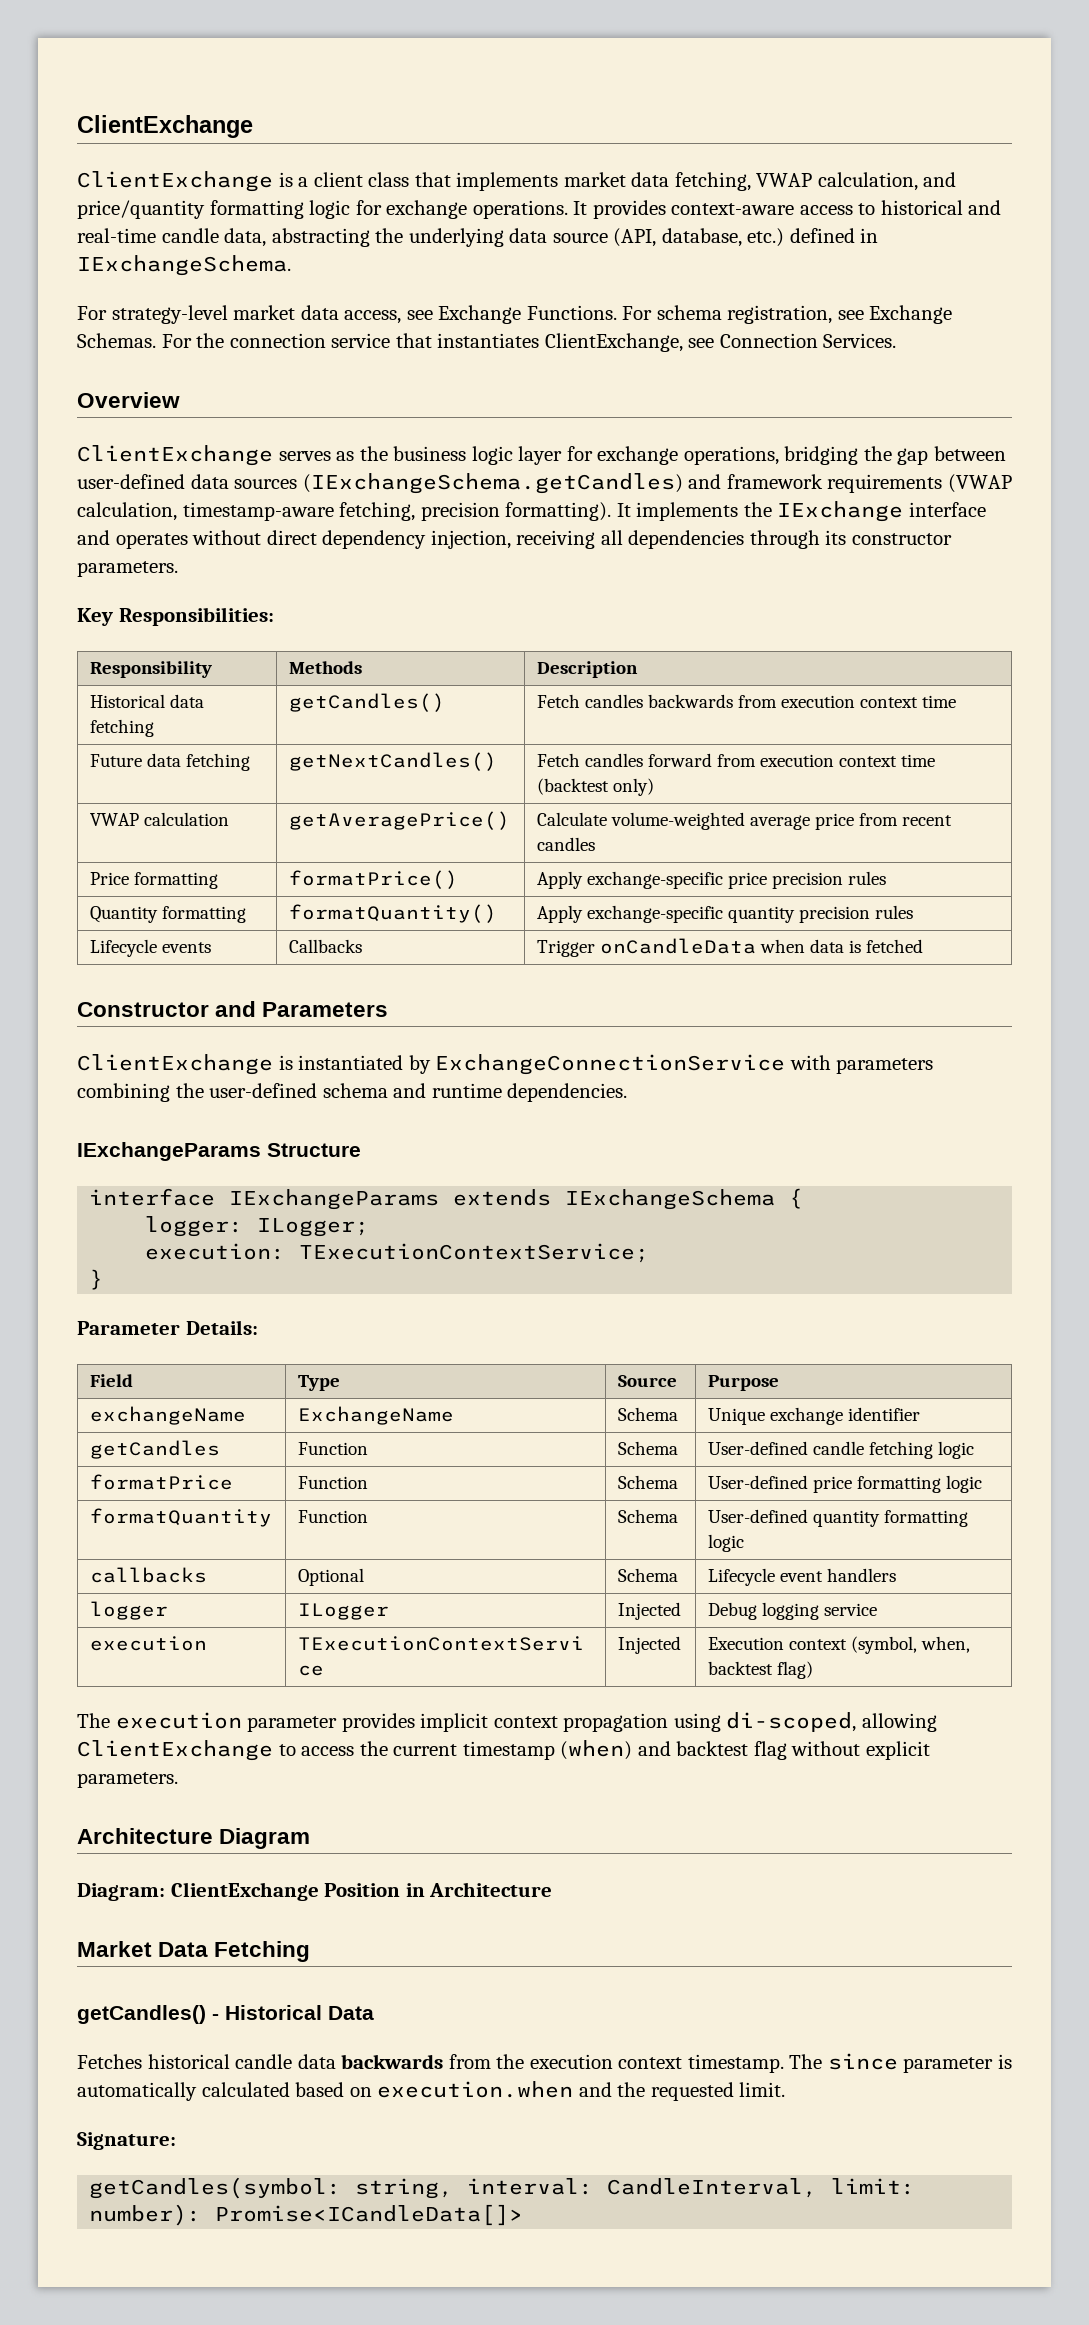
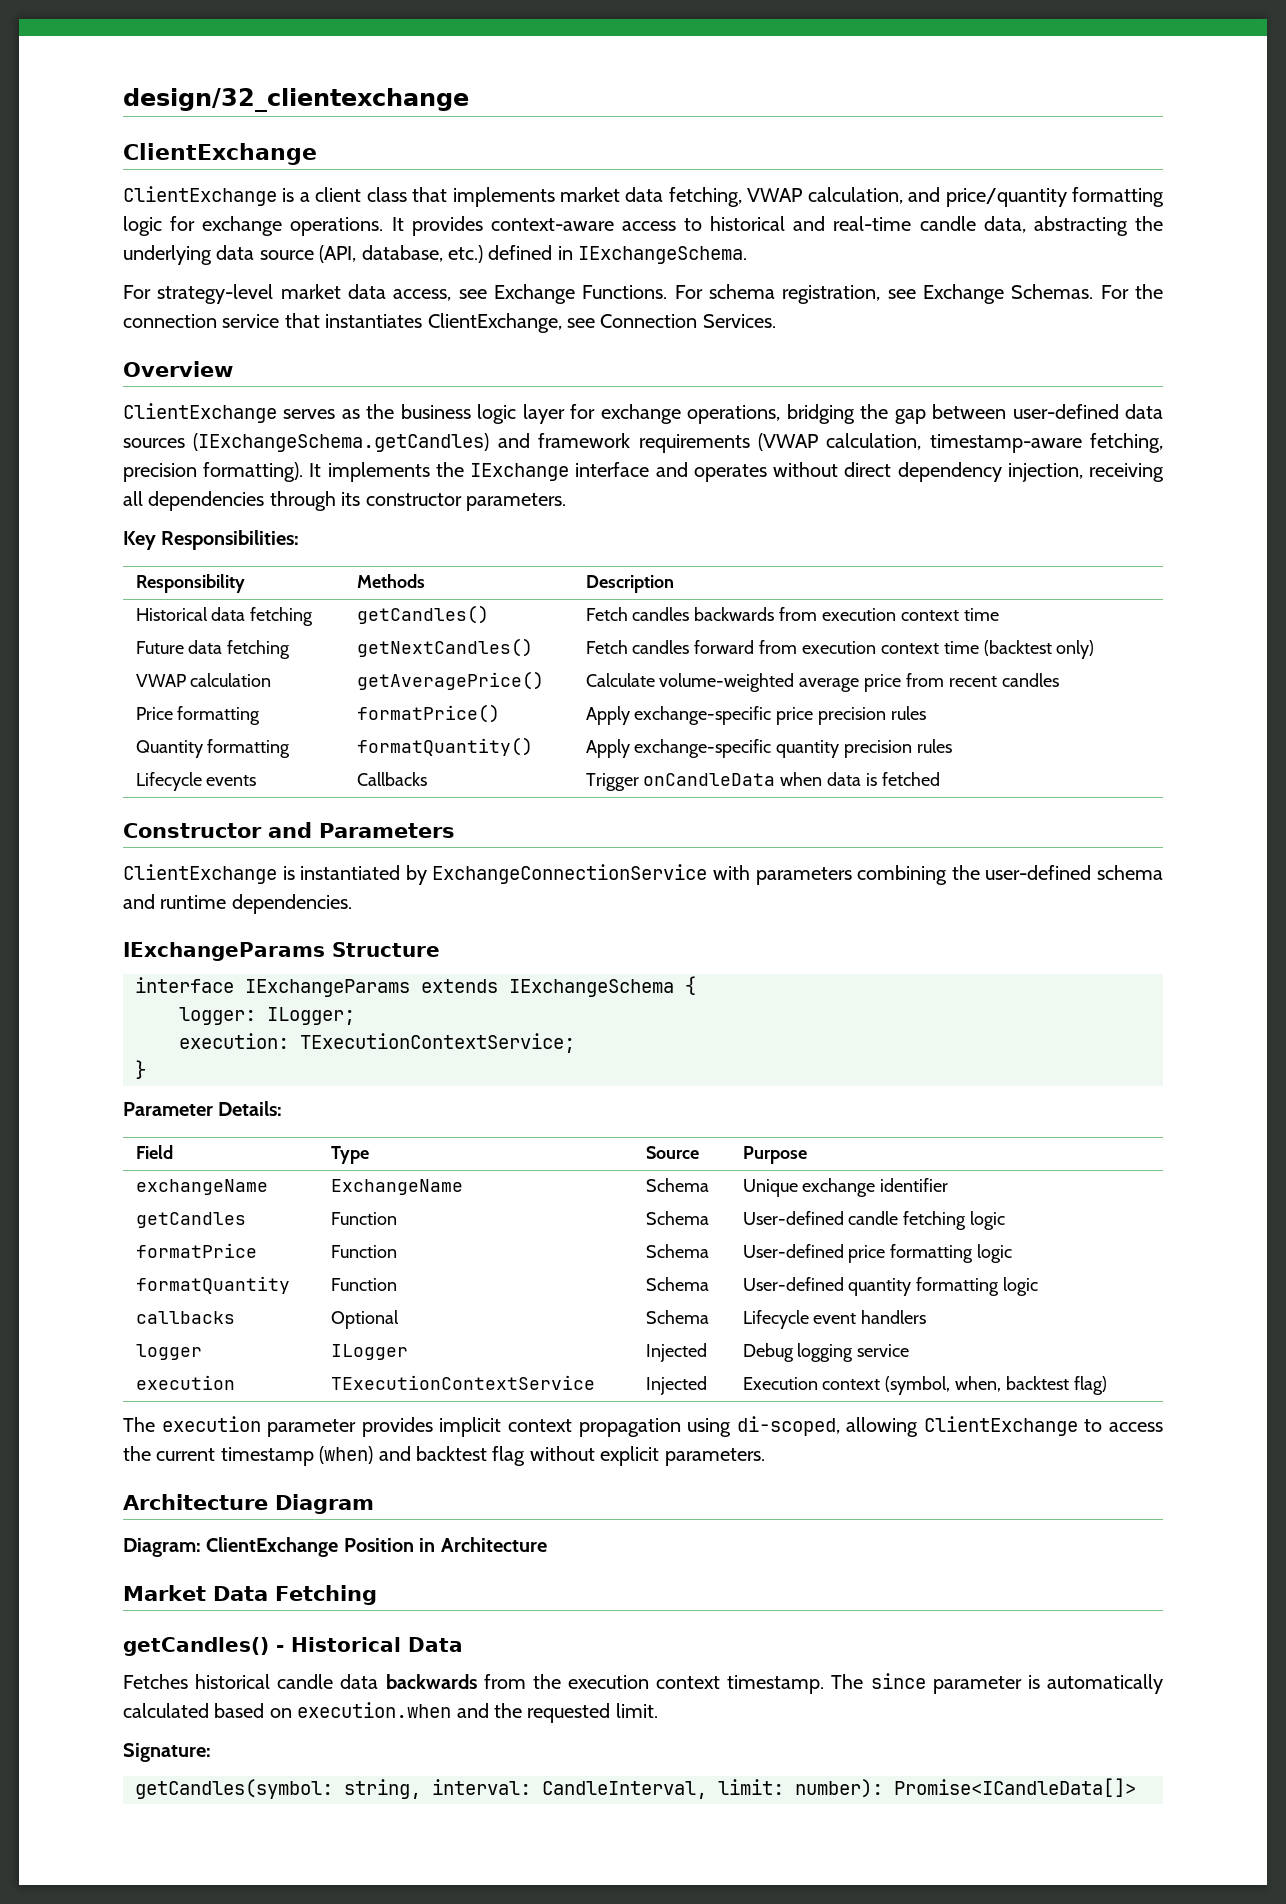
+ design/32_clientexchange

